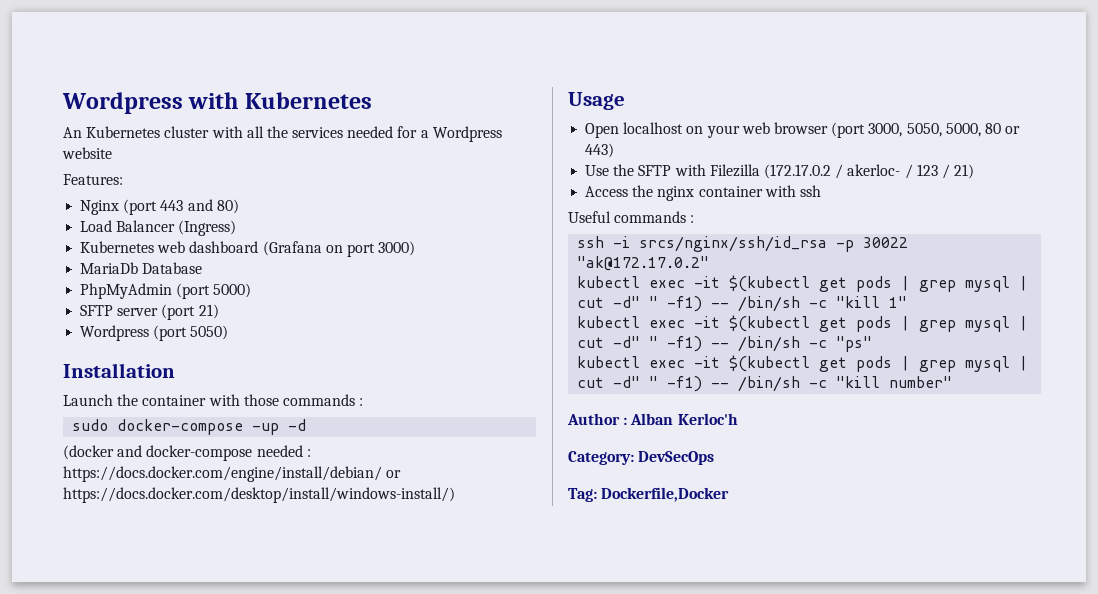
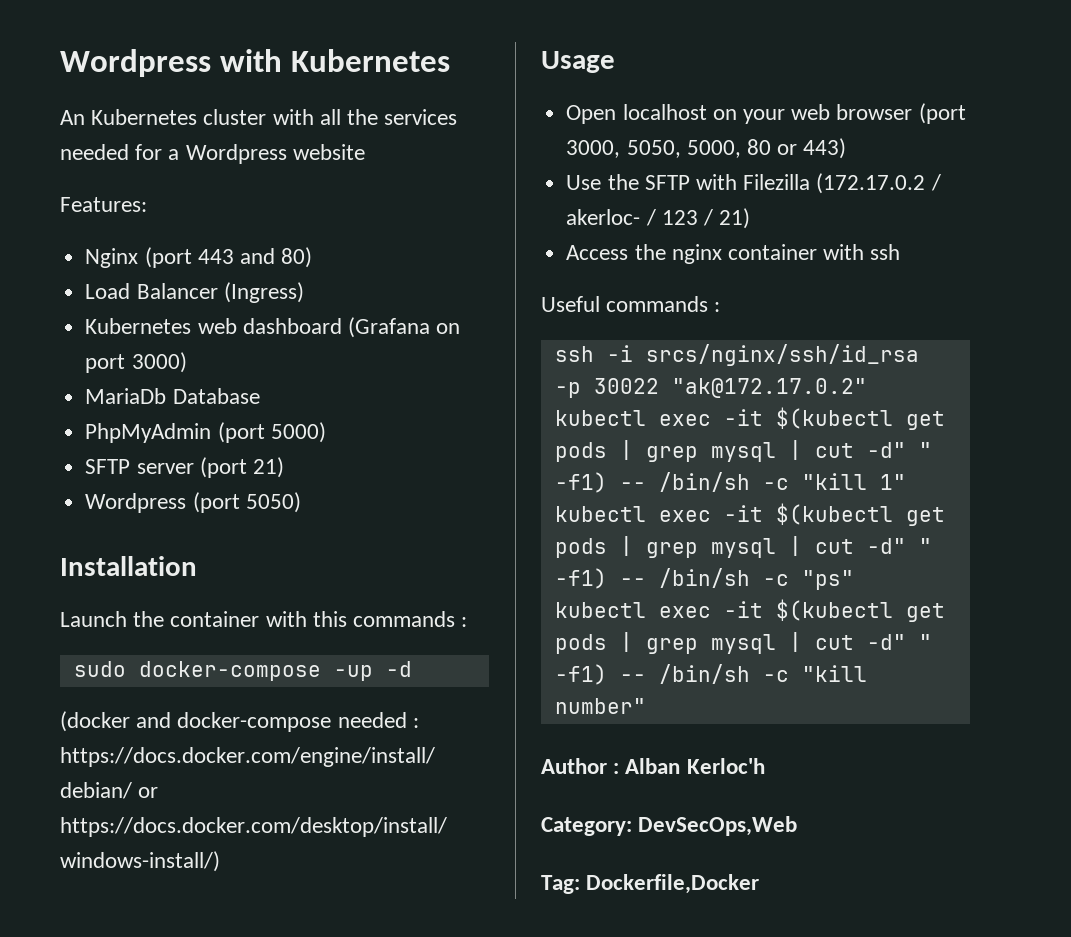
- Launch the container with those commands :
+ Launch the container with this commands :
- Category: DevSecOps
+ Category: DevSecOps,Web

